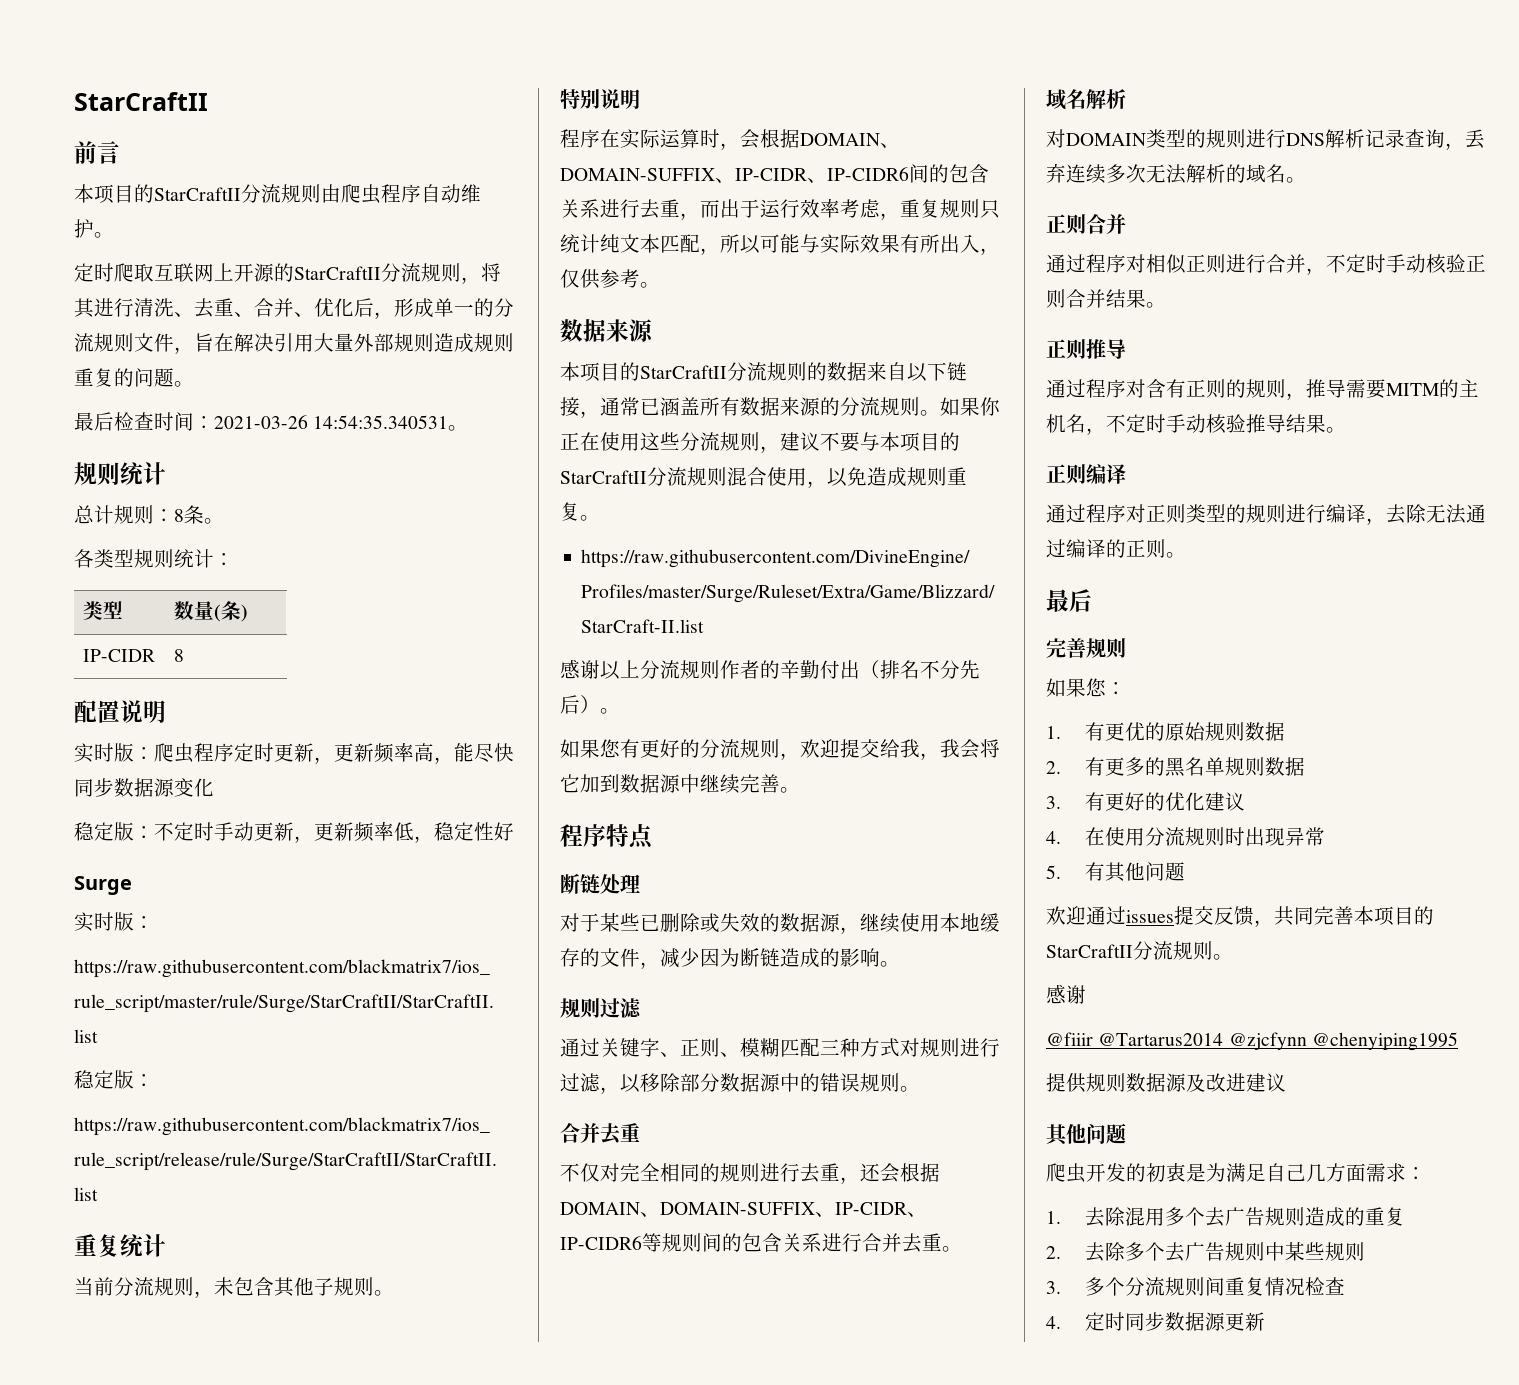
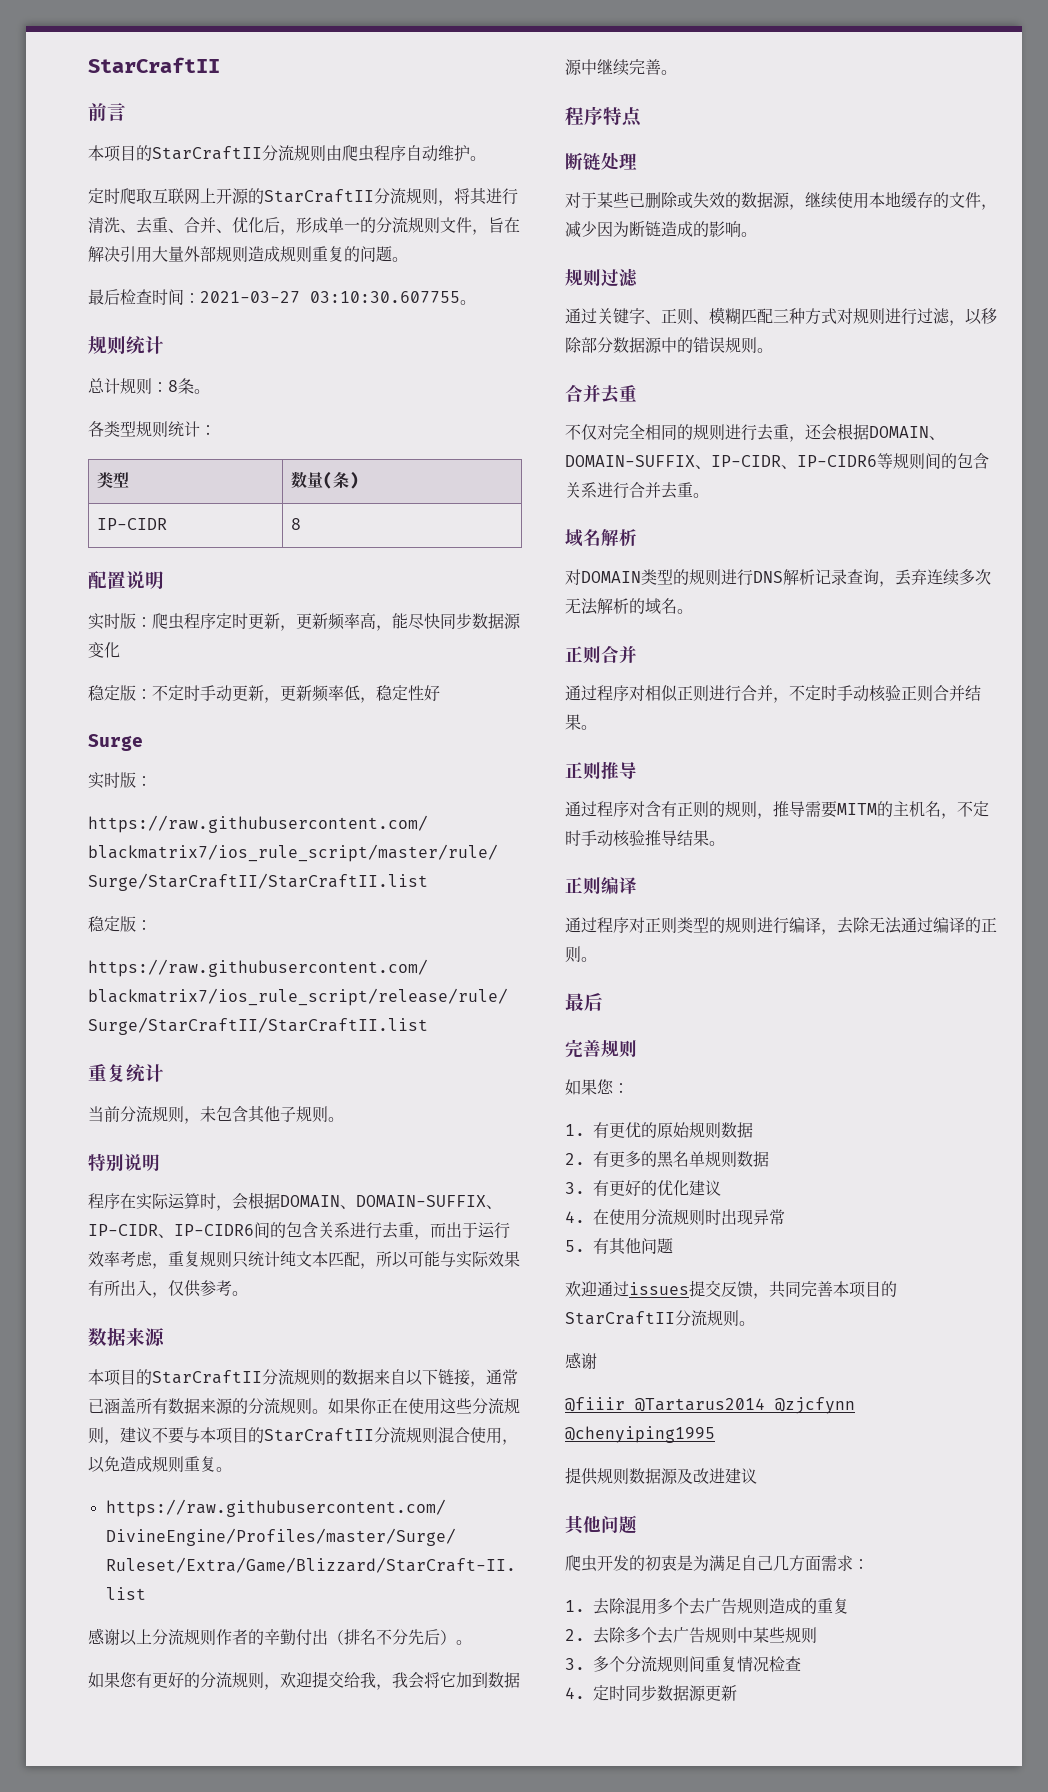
- 最后检查时间：2021-03-26 14:54:35.340531。
+ 最后检查时间：2021-03-27 03:10:30.607755。

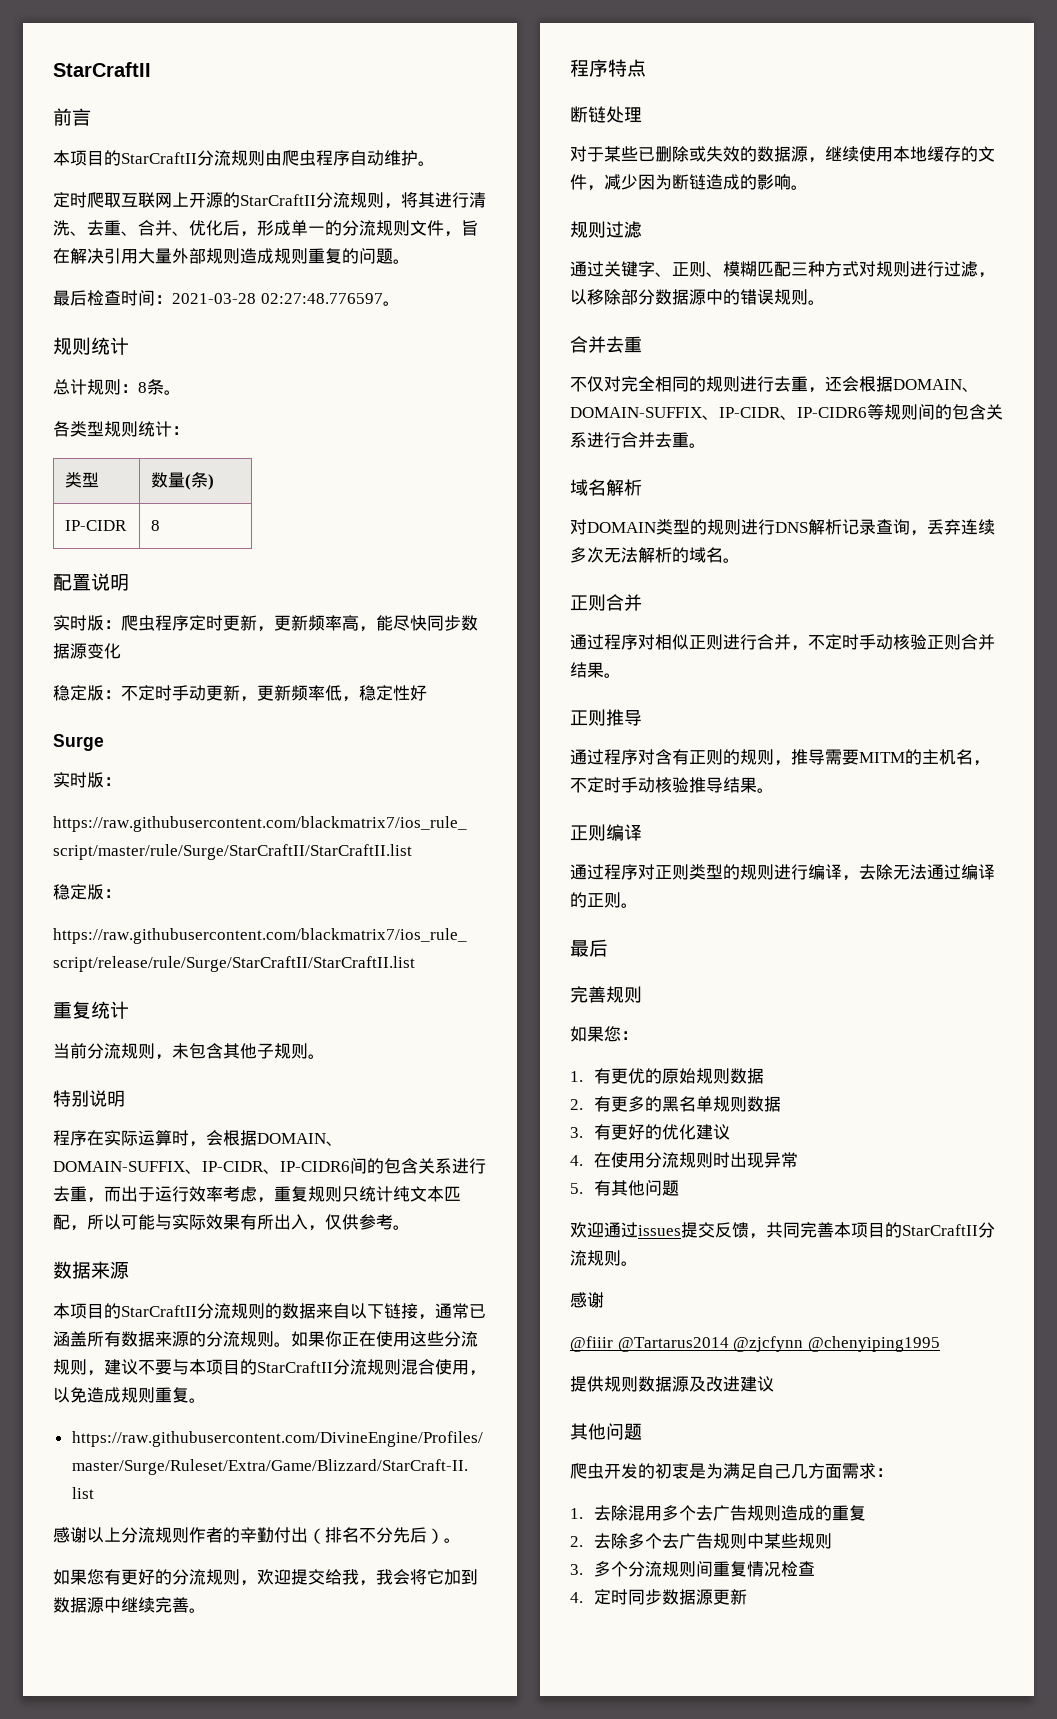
- 最后检查时间：2021-03-27 03:10:30.607755。
+ 最后检查时间：2021-03-28 02:27:48.776597。

